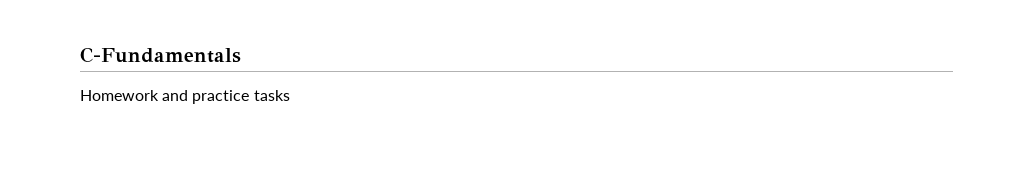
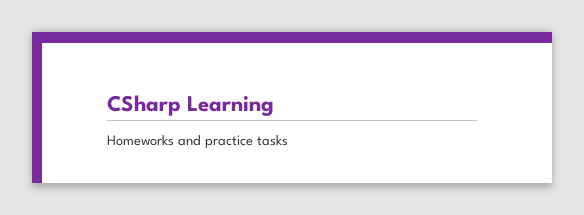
- C-Fundamentals
- Homework and practice tasks
+ CSharp Learning
+ Homeworks and practice tasks

